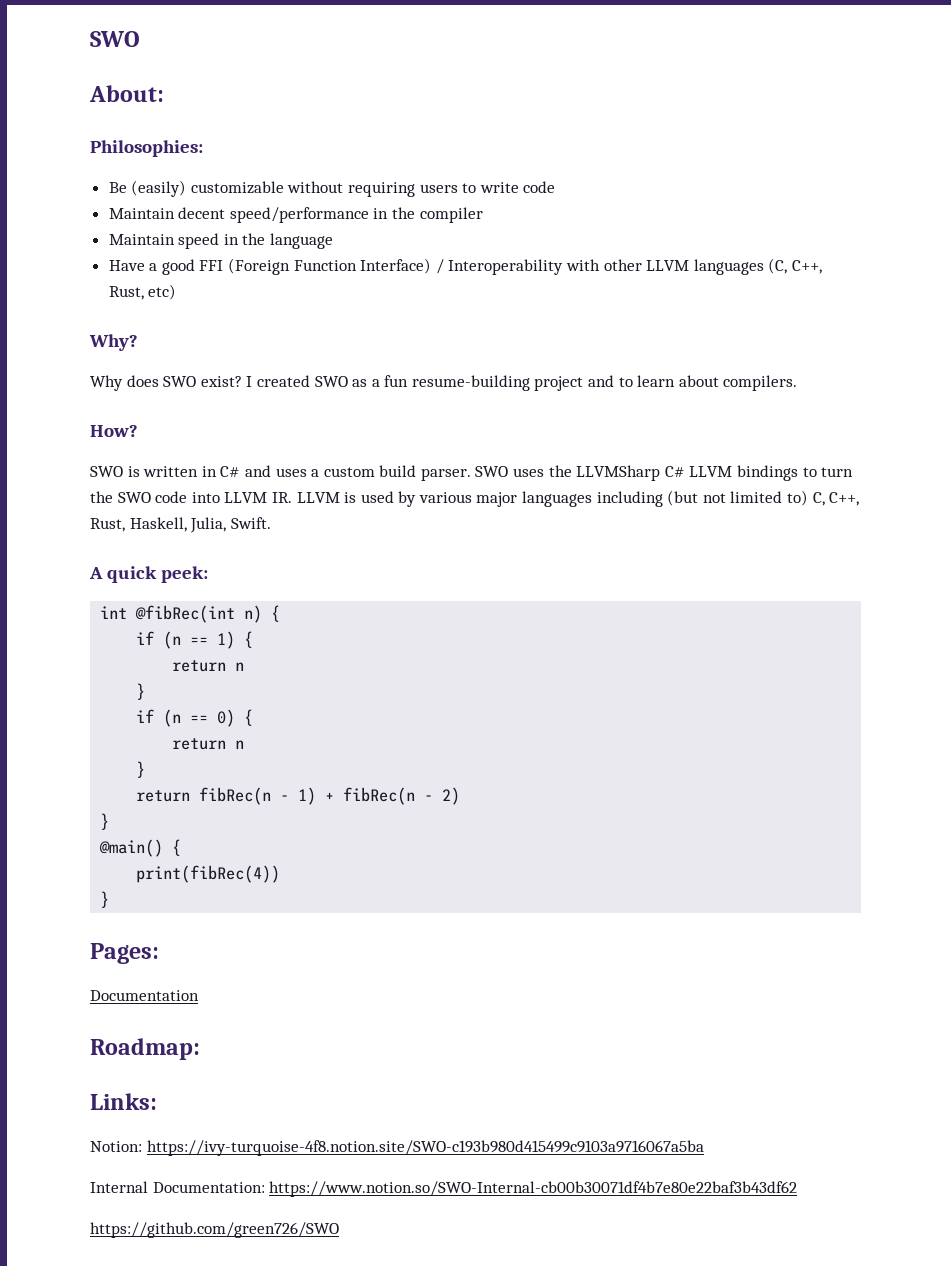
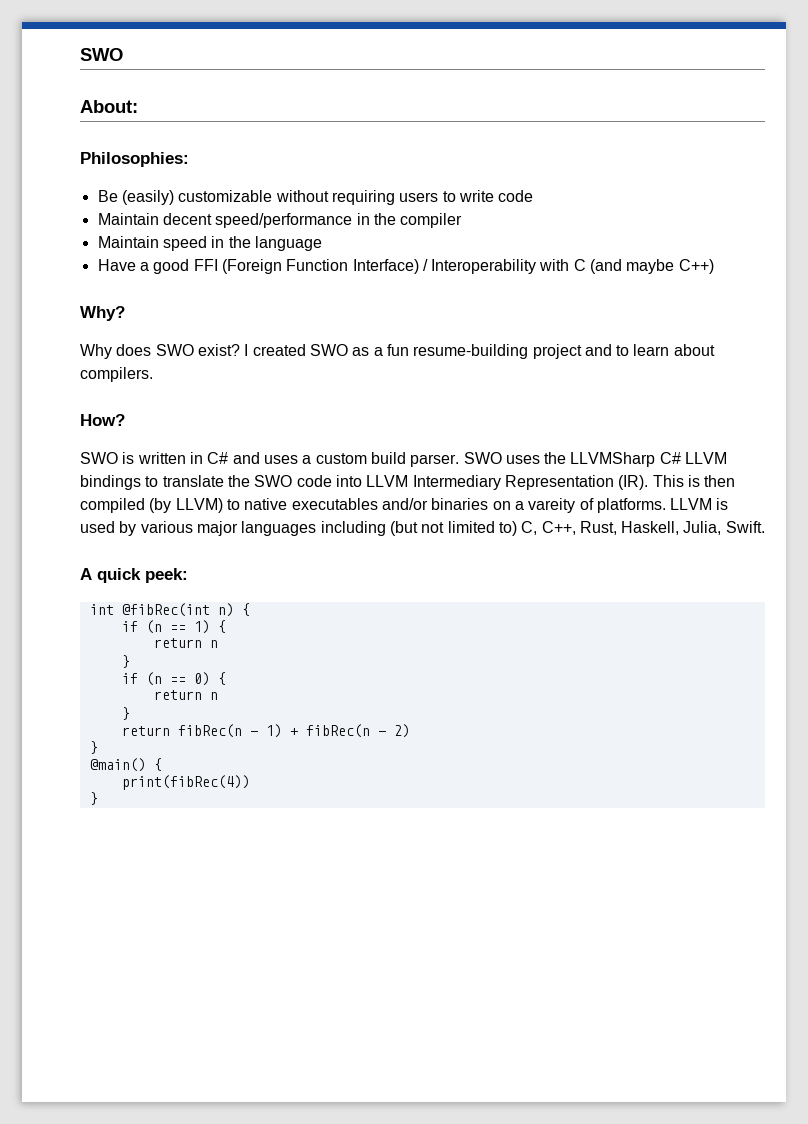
- Have a good FFI (Foreign Function Interface) / Interoperability with other LLVM languages (C, C++, Rust, etc)
+ Have a good FFI (Foreign Function Interface) / Interoperability with C (and maybe C++)
- SWO uses the LLVMSharp C# LLVM bindings to turn the SWO code into LLVM IR. LLVM is used by various major languages including (but not limited to) C, C++, Rust, Haskell, Julia, Swift.
+ SWO uses the LLVMSharp C# LLVM bindings to translate the SWO code into LLVM Intermediary Representation (IR). This is then compiled (by LLVM) to native executables and/or binaries on a vareity of platforms. LLVM is used by various major languages including (but not limited to) C, C++, Rust, Haskell, Julia, Swift.
- Pages:
- Documentation
- Roadmap:
- Links:
- Notion: https://ivy-turquoise-4f8.notion.site/SWO-c193b980d415499c9103a9716067a5ba
- Internal Documentation: https://www.notion.so/SWO-Internal-cb00b30071df4b7e80e22baf3b43df62
- https://github.com/green726/SWO

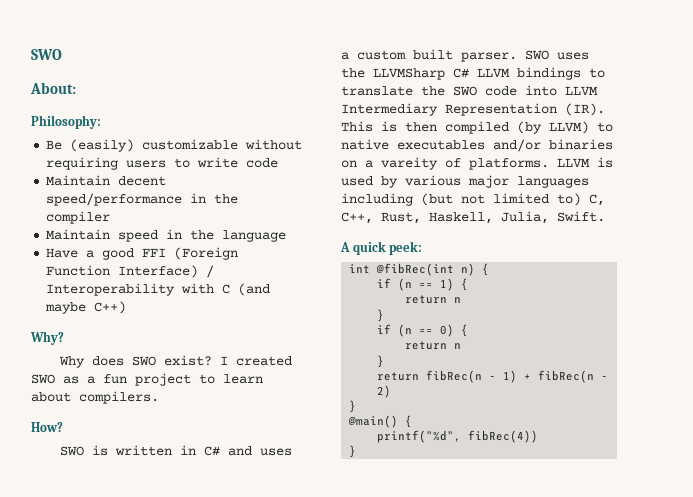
- Philosophies:
+ Philosophy:
- I created SWO as a fun resume-building project and to learn about compilers.
+ I created SWO as a fun project to learn about compilers.
- SWO is written in C# and uses a custom build parser.
+ SWO is written in C# and uses a custom built parser.
- print(fibRec(4))
+ printf("%d", fibRec(4))

